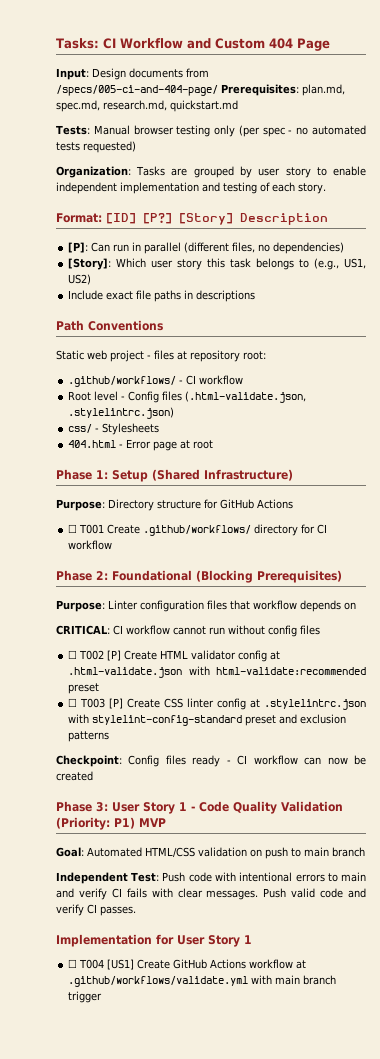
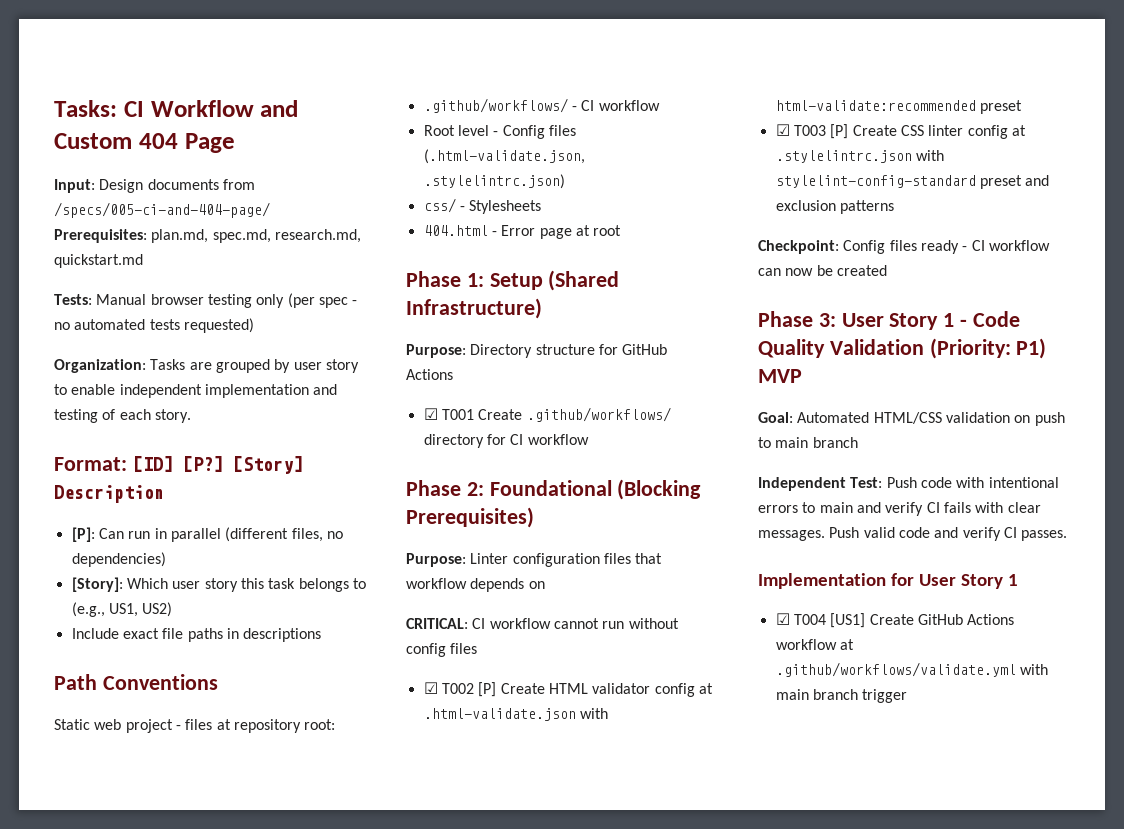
- ☐ T001 Create .github/workflows/ directory for CI workflow
+ ☑ T001 Create .github/workflows/ directory for CI workflow
- ☐ T002 [P] Create HTML validator config at .html-validate.json with html-validate:recommended preset
+ ☑ T002 [P] Create HTML validator config at .html-validate.json with html-validate:recommended preset
- ☐ T003 [P] Create CSS linter config at .stylelintrc.json with stylelint-config-standard preset and exclusion patterns
+ ☑ T003 [P] Create CSS linter config at .stylelintrc.json with stylelint-config-standard preset and exclusion patterns
- ☐ T004 [US1] Create GitHub Actions workflow at .github/workflows/validate.yml with main branch trigger
+ ☑ T004 [US1] Create GitHub Actions workflow at .github/workflows/validate.yml with main branch trigger

